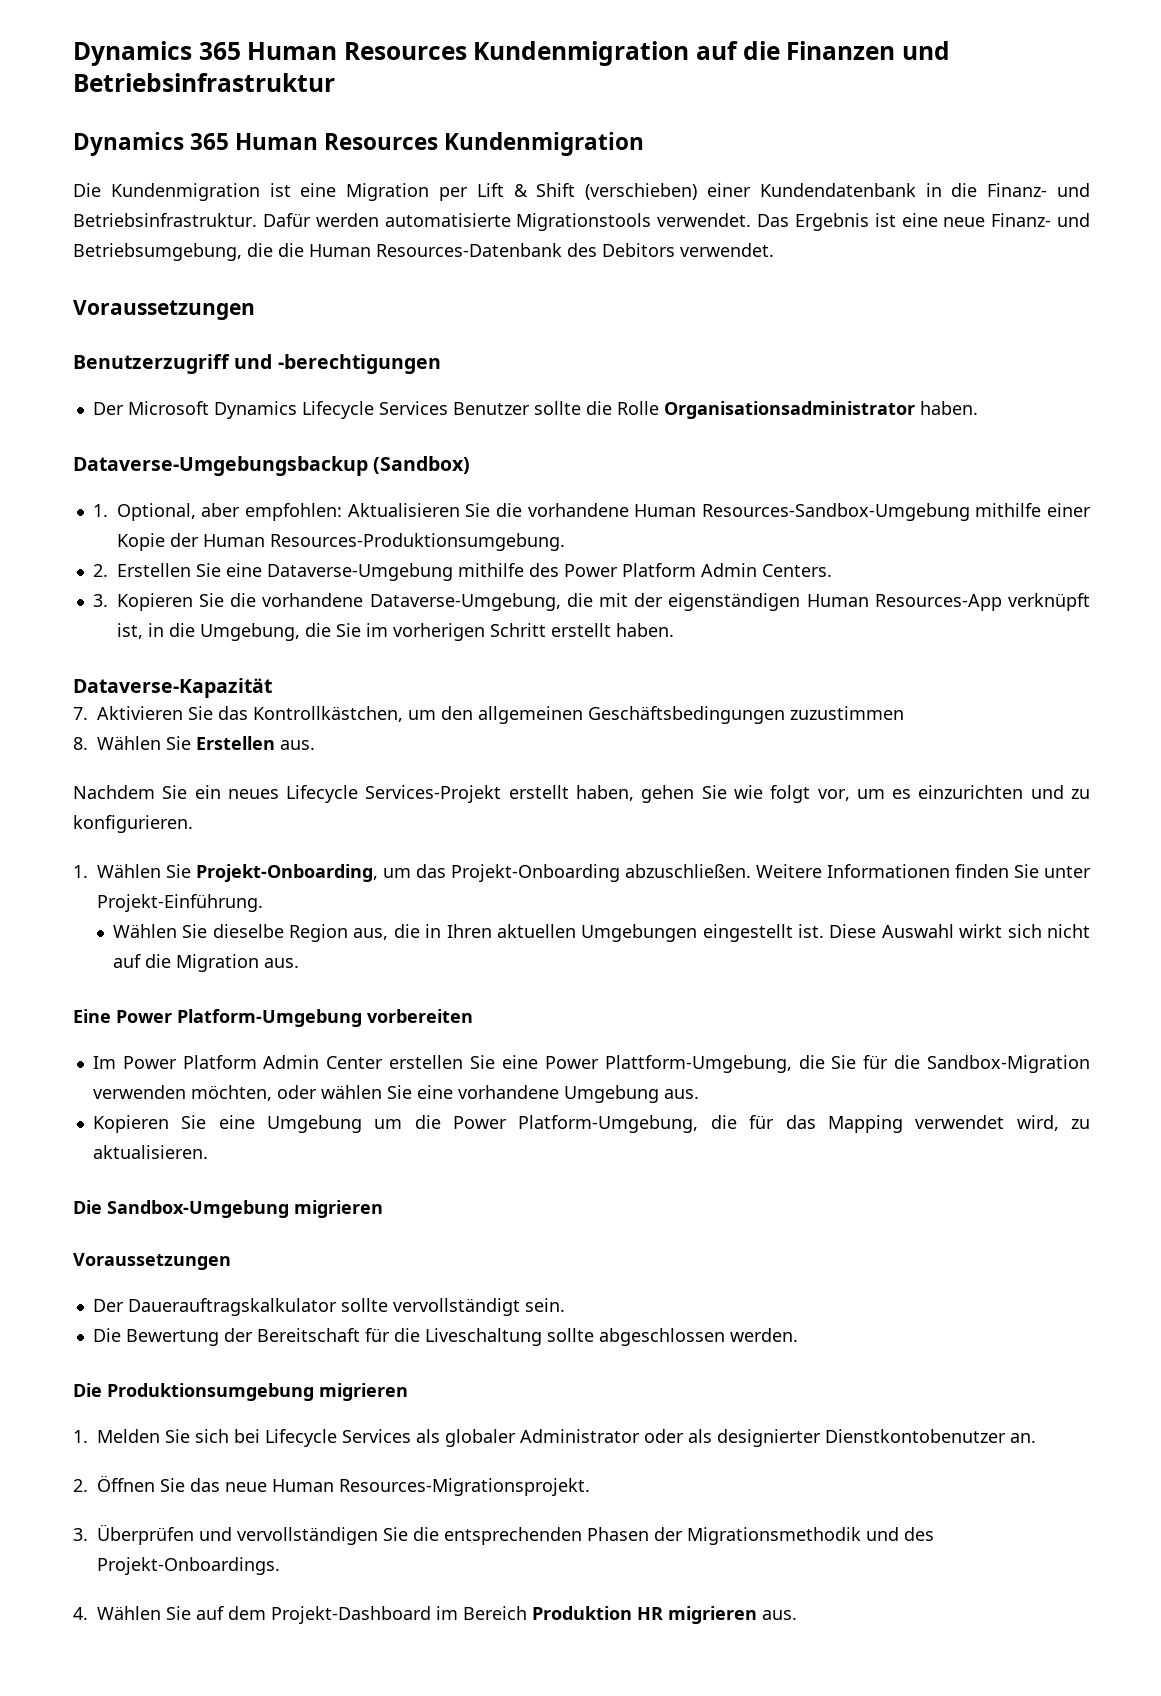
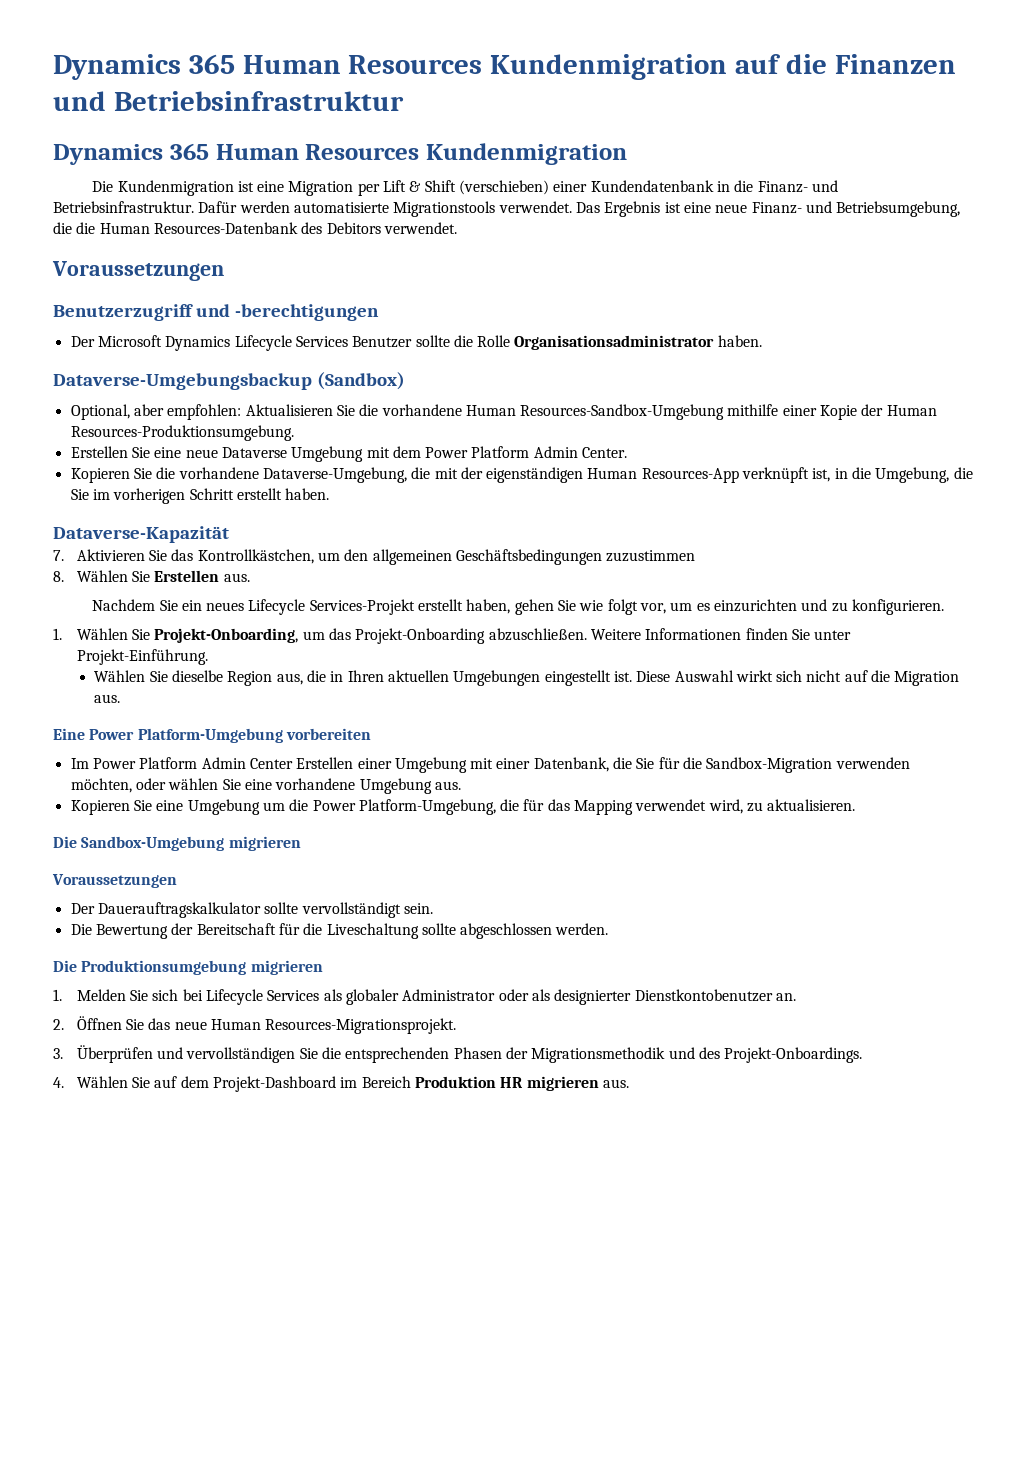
- 1. Optional, aber empfohlen: Aktualisieren Sie die vorhandene Human Resources-Sandbox-Umgebung mithilfe einer Kopie der Human Resources-Produktionsumgebung.
+ Optional, aber empfohlen: Aktualisieren Sie die vorhandene Human Resources-Sandbox-Umgebung mithilfe einer Kopie der Human Resources-Produktionsumgebung.
- 2. Erstellen Sie eine Dataverse-Umgebung mithilfe des Power Platform Admin Centers.
- 3. Kopieren Sie die vorhandene Dataverse-Umgebung, die mit der eigenständigen Human Resources-App verknüpft ist, in die Umgebung, die Sie im vorherigen Schritt erstellt haben.
+ Erstellen Sie eine neue Dataverse Umgebung mit dem Power Platform Admin Center.
+ Kopieren Sie die vorhandene Dataverse-Umgebung, die mit der eigenständigen Human Resources-App verknüpft ist, in die Umgebung, die Sie im vorherigen Schritt erstellt haben.
- Im Power Platform Admin Center erstellen Sie eine Power Plattform-Umgebung, die Sie für die Sandbox-Migration verwenden möchten, oder wählen Sie eine vorhandene Umgebung aus.
+ Im Power Platform Admin Center Erstellen einer Umgebung mit einer Datenbank, die Sie für die Sandbox-Migration verwenden möchten, oder wählen Sie eine vorhandene Umgebung aus.

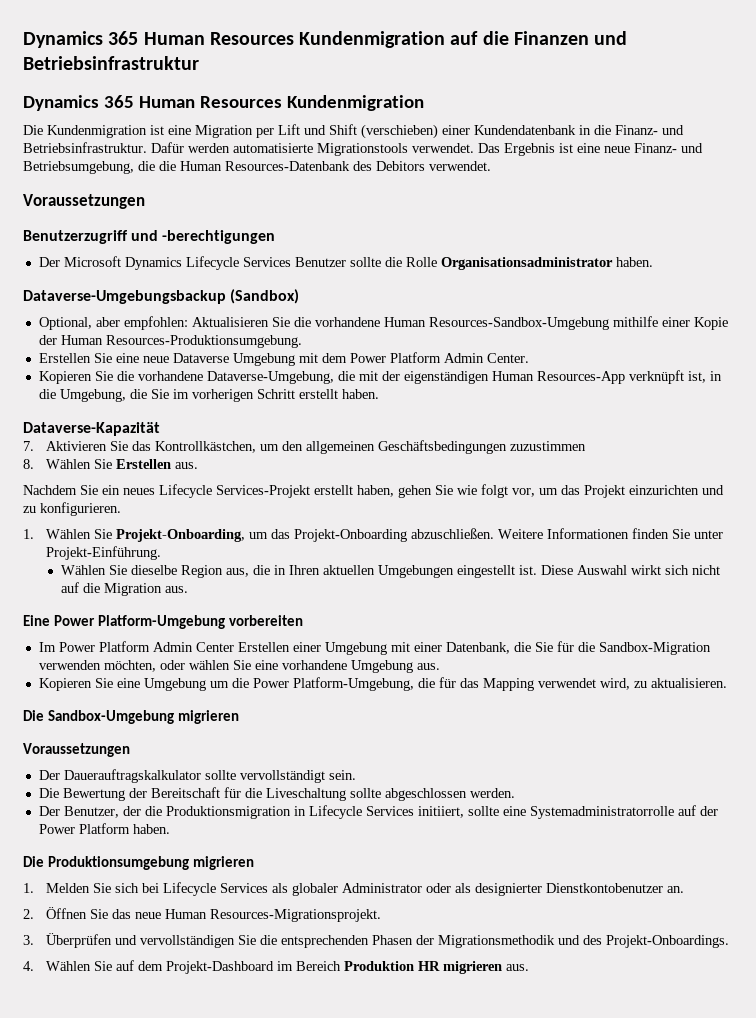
- Die Kundenmigration ist eine Migration per Lift & Shift (verschieben) einer Kundendatenbank in die Finanz- und Betriebsinfrastruktur.
+ Die Kundenmigration ist eine Migration per Lift und Shift (verschieben) einer Kundendatenbank in die Finanz- und Betriebsinfrastruktur.
- Nachdem Sie ein neues Lifecycle Services-Projekt erstellt haben, gehen Sie wie folgt vor, um es einzurichten und zu konfigurieren.
+ Nachdem Sie ein neues Lifecycle Services-Projekt erstellt haben, gehen Sie wie folgt vor, um das Projekt einzurichten und zu konfigurieren.
+ Der Benutzer, der die Produktionsmigration in Lifecycle Services initiiert, sollte eine Systemadministratorrolle auf der Power Platform haben.

